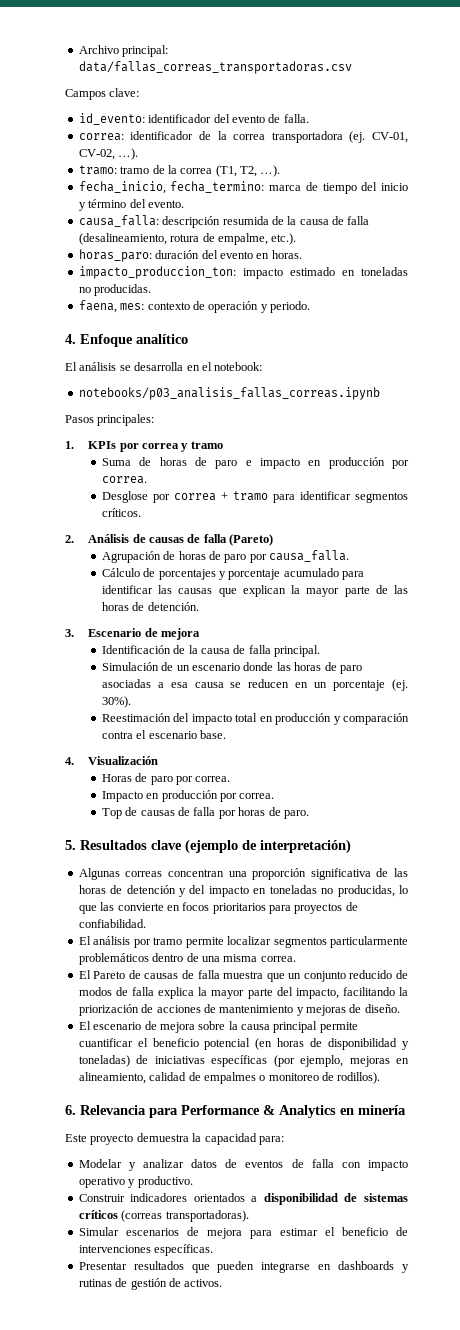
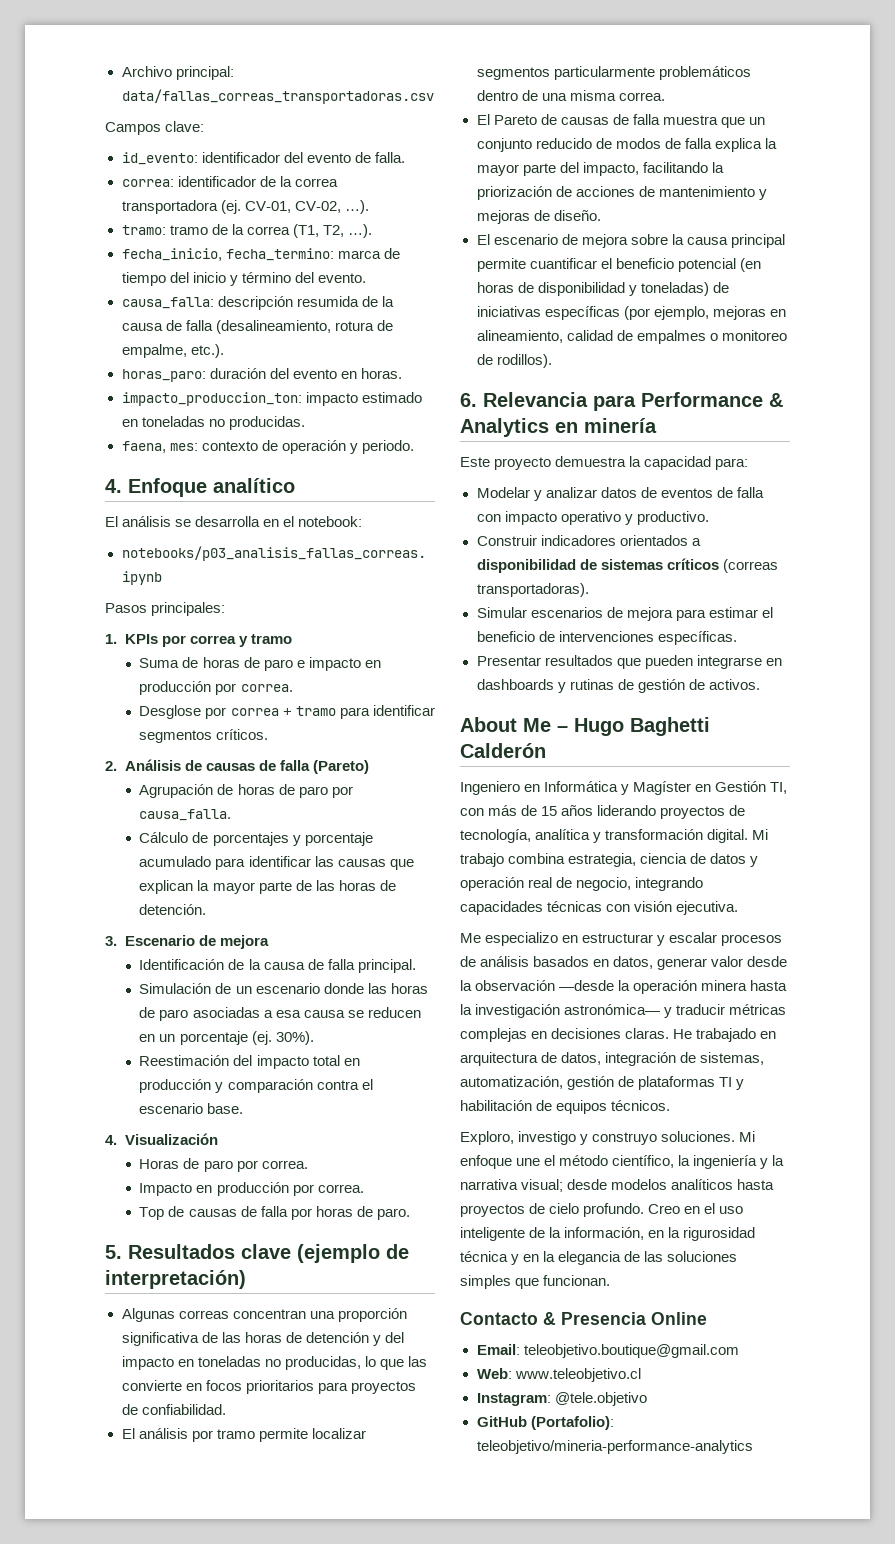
+ About Me – Hugo Baghetti Calderón
+ Ingeniero en Informática y Magíster en Gestión TI, con más de 15 años liderando proyectos de tecnología, analítica y transformación digital. Mi trabajo combina estrategia, ciencia de datos y operación real de negocio, integrando capacidades técnicas con visión ejecutiva.
+ Me especializo en estructurar y escalar procesos de análisis basados en datos, generar valor desde la observación —desde la operación minera hasta la investigación astronómica— y traducir métricas complejas en decisiones claras. He trabajado en arquitectura de datos, integración de sistemas, automatización, gestión de plataformas TI y habilitación de equipos técnicos.
+ Exploro, investigo y construyo soluciones. Mi enfoque une el método científico, la ingeniería y la narrativa visual; desde modelos analíticos hasta proyectos de cielo profundo. Creo en el uso inteligente de la información, en la rigurosidad técnica y en la elegancia de las soluciones simples que funcionan.
+ Contacto & Presencia Online
+ Email: teleobjetivo.boutique@gmail.com
+ Web: www.teleobjetivo.cl
+ Instagram: @tele.objetivo
+ GitHub (Portafolio): teleobjetivo/mineria-performance-analytics

